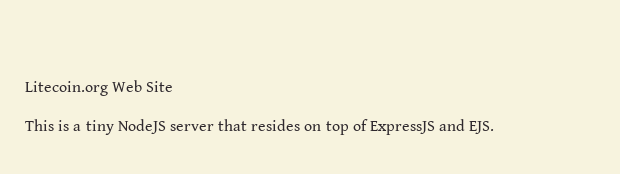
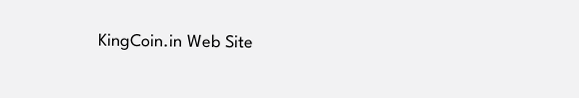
- Litecoin.org Web Site
+ KingCoin.in Web Site
- This is a tiny NodeJS server that resides on top of ExpressJS and EJS.

